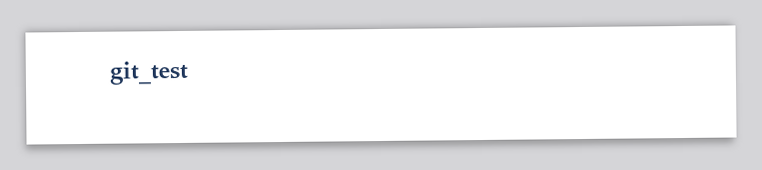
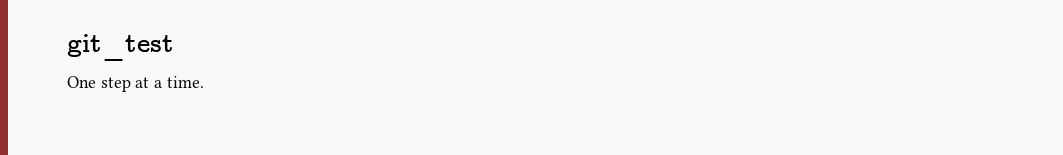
+ One step at a time.

